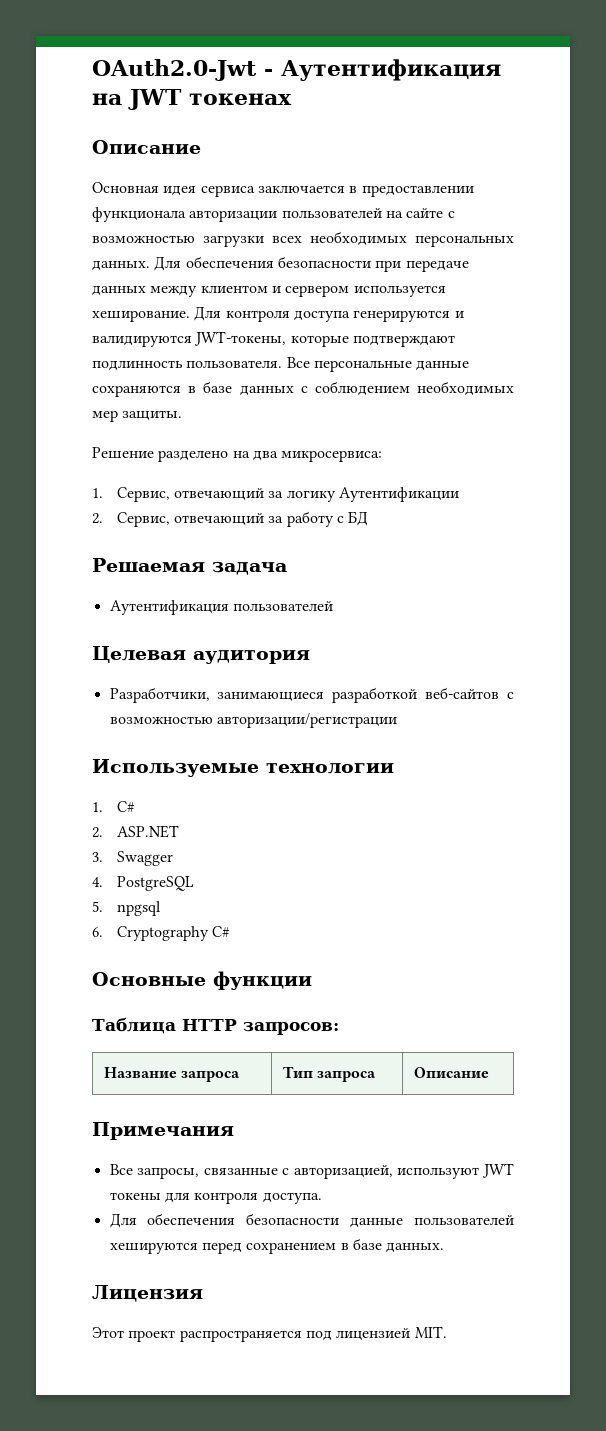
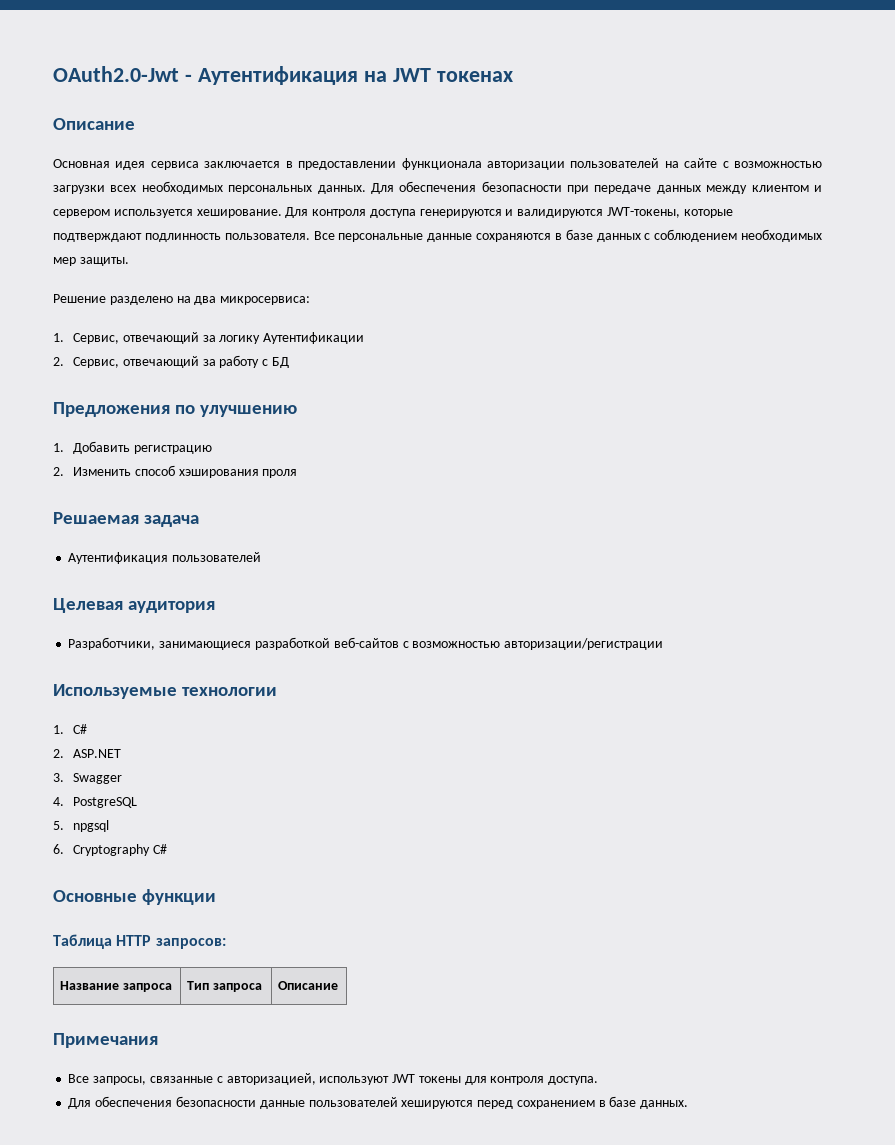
+ Предложения по улучшению
+ 1. Добавить регистрацию
+ 2. Изменить способ хэширования проля
- Лицензия
- Этот проект распространяется под лицензией MIT.

